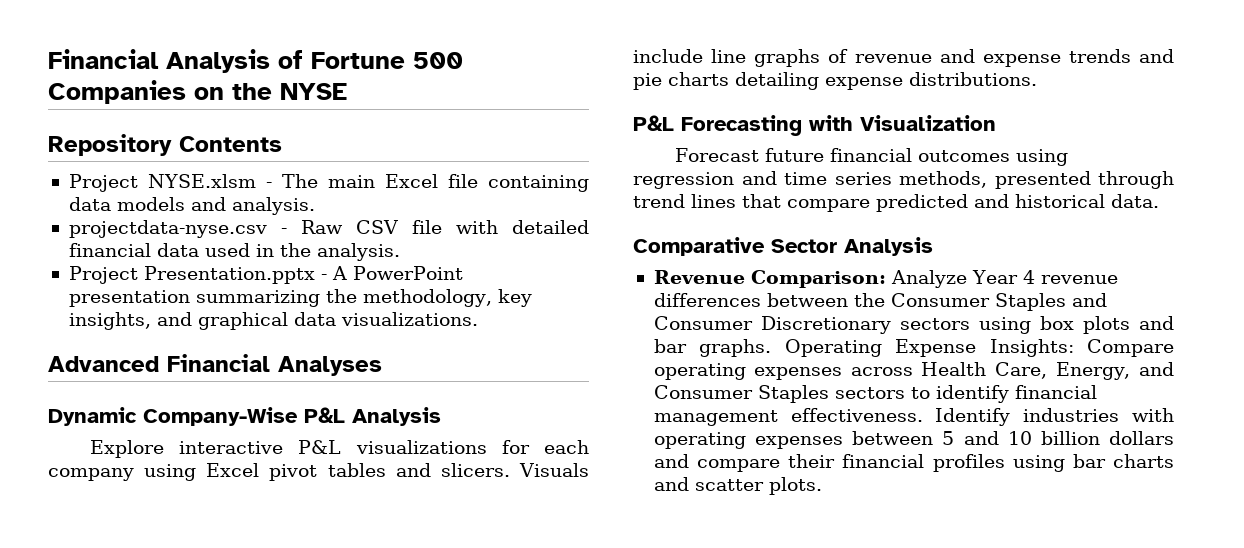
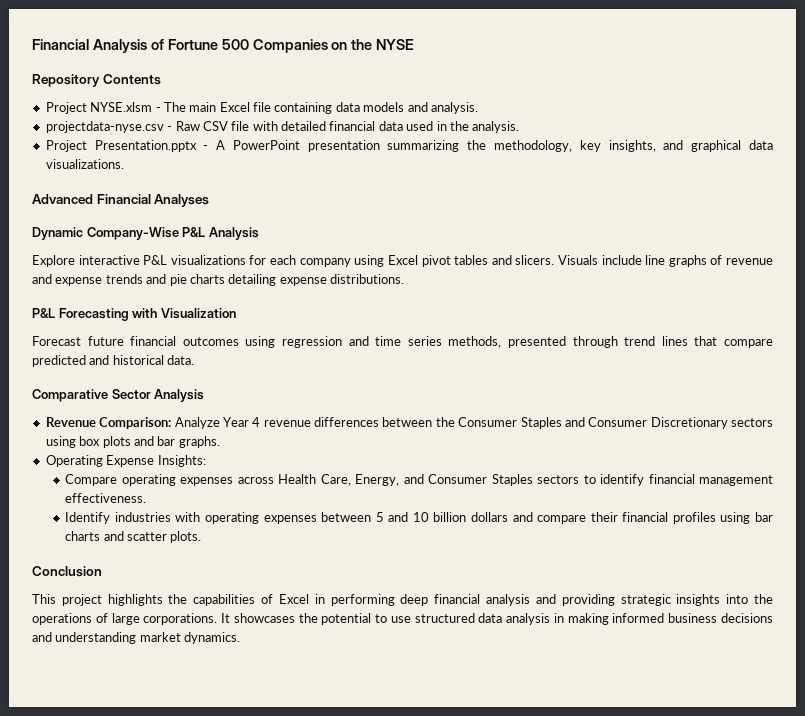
- Analyze Year 4 revenue differences between the Consumer Staples and Consumer Discretionary sectors using box plots and bar graphs. Operating Expense Insights: Compare operating expenses across Health Care, Energy, and Consumer Staples sectors to identify financial management effectiveness. Identify industries with operating expenses between 5 and 10 billion dollars and compare their financial profiles using bar charts and scatter plots.
+ Analyze Year 4 revenue differences between the Consumer Staples and Consumer Discretionary sectors using box plots and bar graphs.
+ Operating Expense Insights:
+ Compare operating expenses across Health Care, Energy, and Consumer Staples sectors to identify financial management effectiveness.
+ Identify industries with operating expenses between 5 and 10 billion dollars and compare their financial profiles using bar charts and scatter plots.
+ Conclusion
+ This project highlights the capabilities of Excel in performing deep financial analysis and providing strategic insights into the operations of large corporations. It showcases the potential to use structured data analysis in making informed business decisions and understanding market dynamics.

